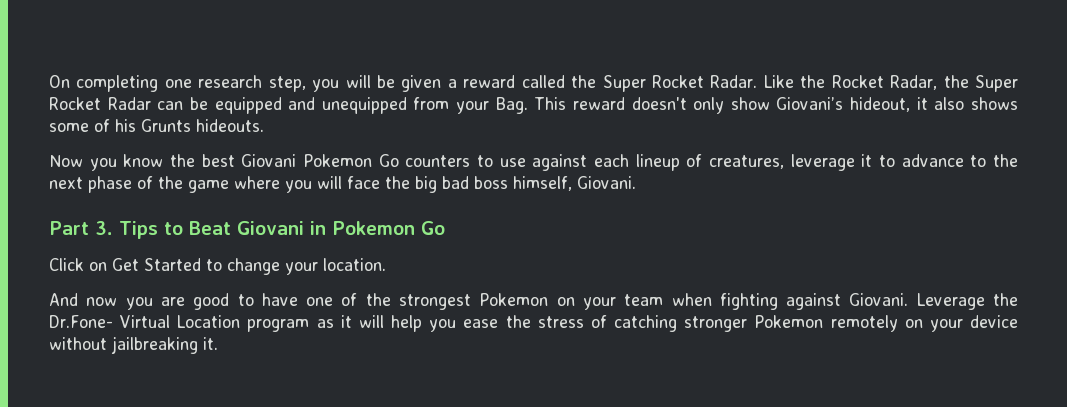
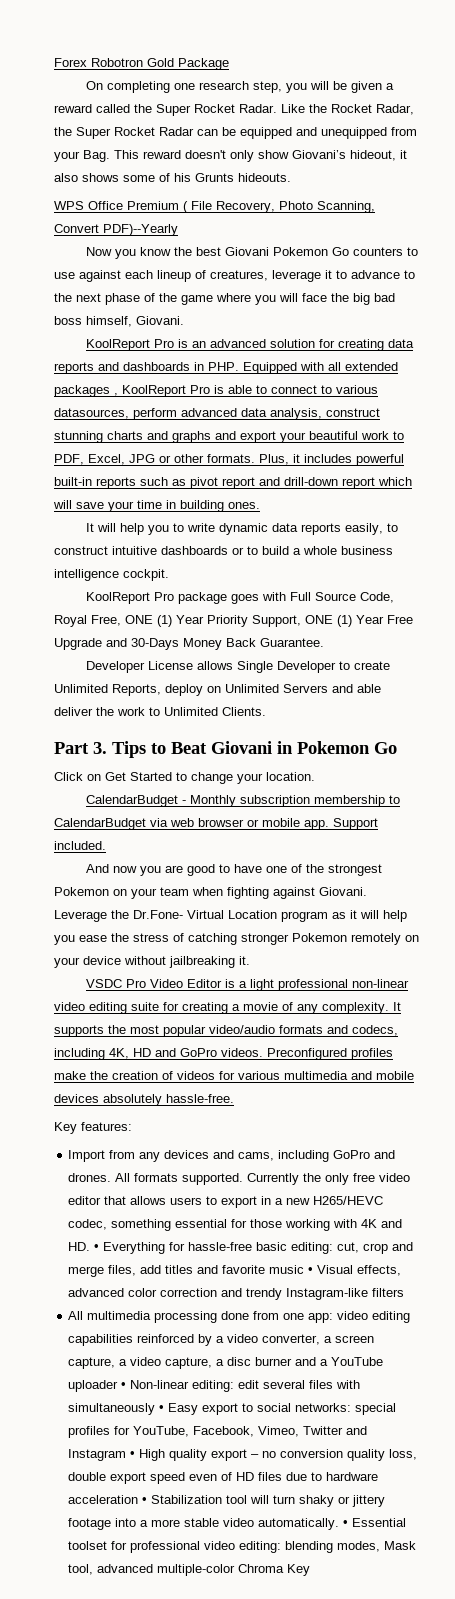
+ Forex Robotron Gold Package
+ WPS Office Premium ( File Recovery, Photo Scanning, Convert PDF)--Yearly
+ KoolReport Pro is an advanced solution for creating data reports and dashboards in PHP. Equipped with all extended packages , KoolReport Pro is able to connect to various datasources, perform advanced data analysis, construct stunning charts and graphs and export your beautiful work to PDF, Excel, JPG or other formats. Plus, it includes powerful built-in reports such as pivot report and drill-down report which will save your time in building ones.
+ It will help you to write dynamic data reports easily, to construct intuitive dashboards or to build a whole business intelligence cockpit.
+ KoolReport Pro package goes with Full Source Code, Royal Free, ONE (1) Year Priority Support, ONE (1) Year Free Upgrade and 30-Days Money Back Guarantee.
+ Developer License allows Single Developer to create Unlimited Reports, deploy on Unlimited Servers and able deliver the work to Unlimited Clients.
+ CalendarBudget - Monthly subscription membership to CalendarBudget via web browser or mobile app. Support included.
+ VSDC Pro Video Editor is a light professional non-linear video editing suite for creating a movie of any complexity. It supports the most popular video/audio formats and codecs, including 4K, HD and GoPro videos. Preconfigured profiles make the creation of videos for various multimedia and mobile devices absolutely hassle-free.
+ Key features:
+ Import from any devices and cams, including GoPro and drones. All formats supported. Сurrently the only free video editor that allows users to export in a new H265/HEVC codec, something essential for those working with 4K and HD. • Everything for hassle-free basic editing: cut, crop and merge files, add titles and favorite music • Visual effects, advanced color correction and trendy Instagram-like filters
+ All multimedia processing done from one app: video editing capabilities reinforced by a video converter, a screen capture, a video capture, a disc burner and a YouTube uploader • Non-linear editing: edit several files with simultaneously • Easy export to social networks: special profiles for YouTube, Facebook, Vimeo, Twitter and Instagram • High quality export – no conversion quality loss, double export speed even of HD files due to hardware acceleration • Stabilization tool will turn shaky or jittery footage into a more stable video automatically. • Essential toolset for professional video editing: blending modes, Mask tool, advanced multiple-color Chroma Key

